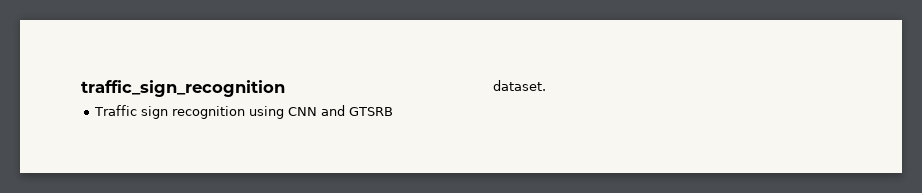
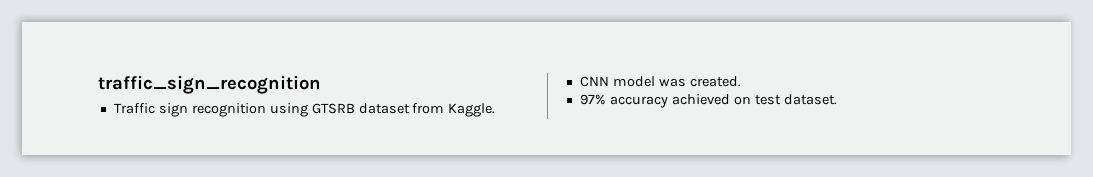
- Traffic sign recognition using CNN and GTSRB dataset.
+ Traffic sign recognition using GTSRB dataset from Kaggle.
+ CNN model was created.
+ 97% accuracy achieved on test dataset.

